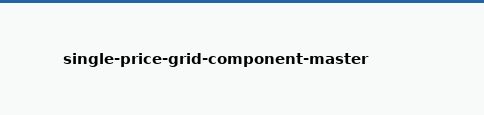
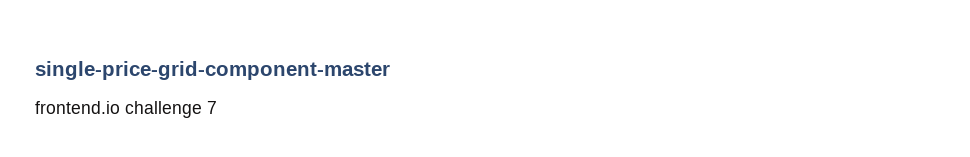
+ frontend.io challenge 7

